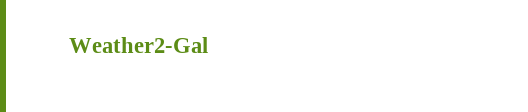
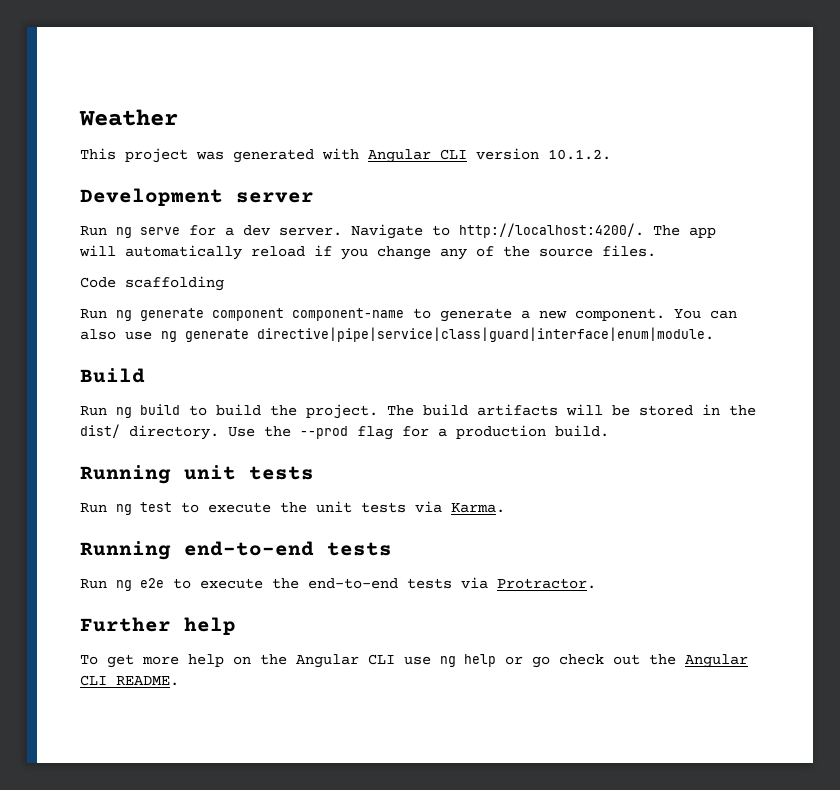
- Weather2-Gal
+ Weather
+ This project was generated with Angular CLI version 10.1.2.
+ Development server
+ Run ng serve for a dev server. Navigate to http://localhost:4200/. The app will automatically reload if you change any of the source files.
+ Code scaffolding
+ Run ng generate component component-name to generate a new component. You can also use ng generate directive|pipe|service|class|guard|interface|enum|module.
+ Build
+ Run ng build to build the project. The build artifacts will be stored in the dist/ directory. Use the --prod flag for a production build.
+ Running unit tests
+ Run ng test to execute the unit tests via Karma.
+ Running end-to-end tests
+ Run ng e2e to execute the end-to-end tests via Protractor.
+ Further help
+ To get more help on the Angular CLI use ng help or go check out the Angular CLI README.

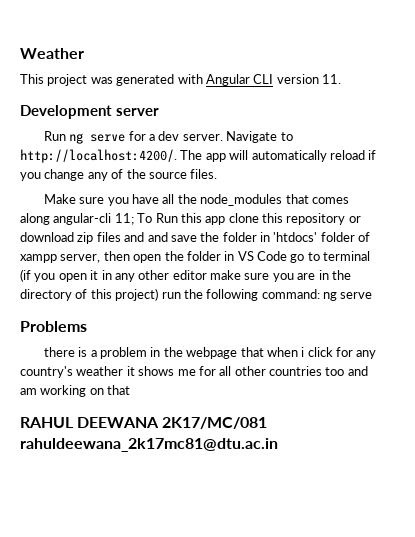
- This project was generated with Angular CLI version 10.1.2.
+ This project was generated with Angular CLI version 11.
- Code scaffolding
- Run ng generate component component-name to generate a new component. You can also use ng generate directive|pipe|service|class|guard|interface|enum|module.
- Build
- Run ng build to build the project. The build artifacts will be stored in the dist/ directory. Use the --prod flag for a production build.
- Running unit tests
- Run ng test to execute the unit tests via Karma.
- Running end-to-end tests
- Run ng e2e to execute the end-to-end tests via Protractor.
- Further help
- To get more help on the Angular CLI use ng help or go check out the Angular CLI README.
+ Make sure you have all the node_modules that comes along angular-cli 11; To Run this app clone this repository or download zip files and and save the folder in 'htdocs' folder of xampp server, then open the folder in VS Code go to terminal (if you open it in any other editor make sure you are in the directory of this project) run the following command: ng serve
+ Problems
+ there is a problem in the webpage that when i click for any country's weather it shows me for all other countries too and am working on that
+ RAHUL DEEWANA 2K17/MC/081 rahuldeewana_2k17mc81@dtu.ac.in

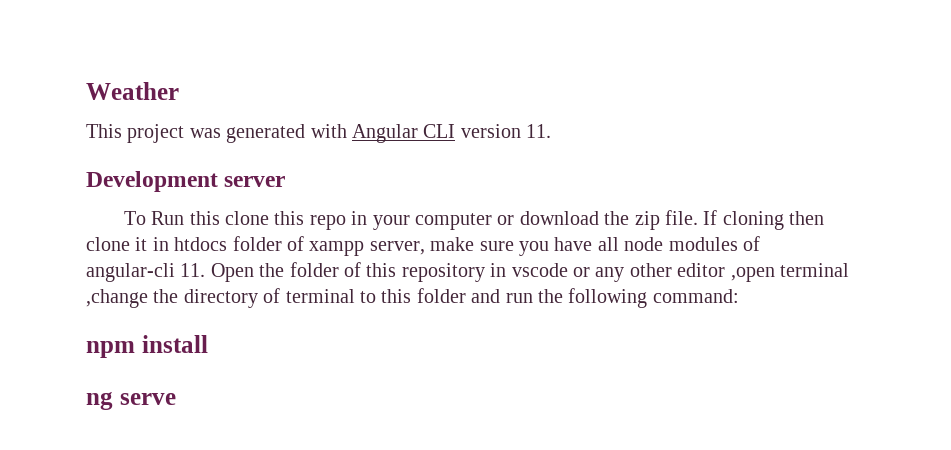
- Run ng serve for a dev server. Navigate to http://localhost:4200/. The app will automatically reload if you change any of the source files.
- Make sure you have all the node_modules that comes along angular-cli 11; To Run this app clone this repository or download zip files and and save the folder in 'htdocs' folder of xampp server, then open the folder in VS Code go to terminal (if you open it in any other editor make sure you are in the directory of this project) run the following command: ng serve
- Problems
- there is a problem in the webpage that when i click for any country's weather it shows me for all other countries too and am working on that
- RAHUL DEEWANA 2K17/MC/081 rahuldeewana_2k17mc81@dtu.ac.in
+ To Run this clone this repo in your computer or download the zip file. If cloning then clone it in htdocs folder of xampp server, make sure you have all node modules of angular-cli 11. Open the folder of this repository in vscode or any other editor ,open terminal ,change the directory of terminal to this folder and run the following command:
+ npm install
+ ng serve

